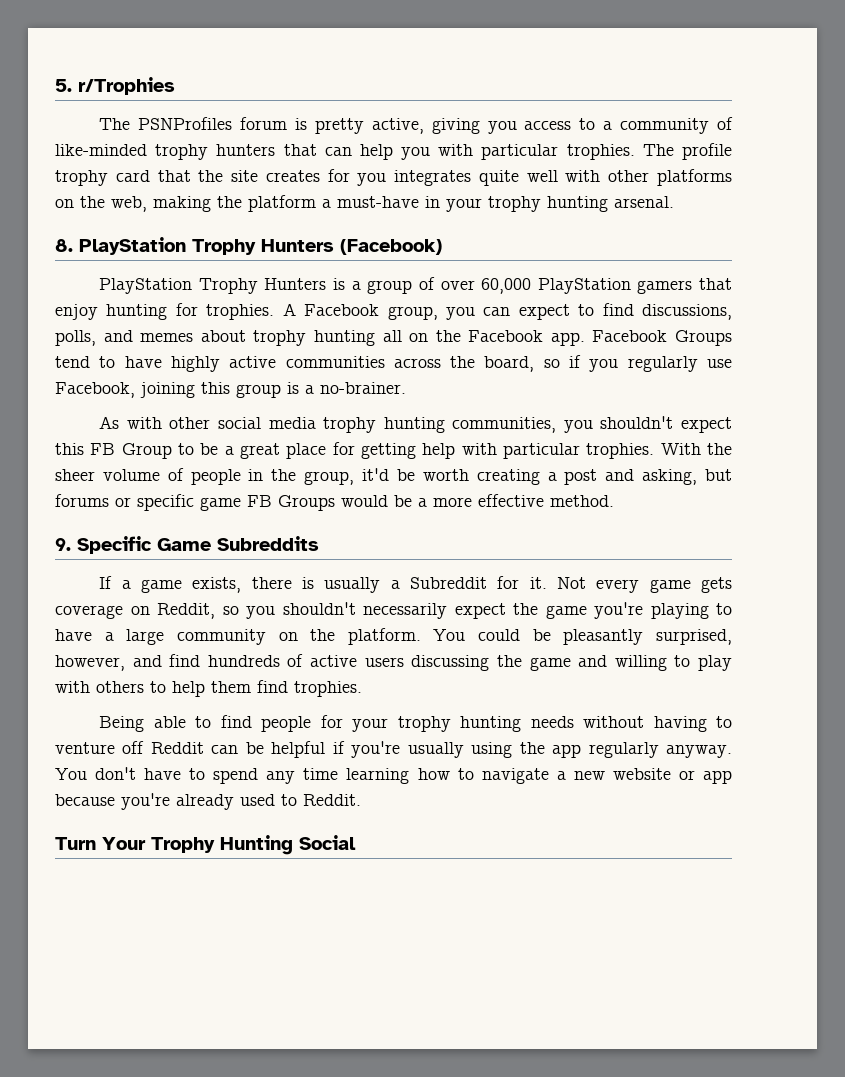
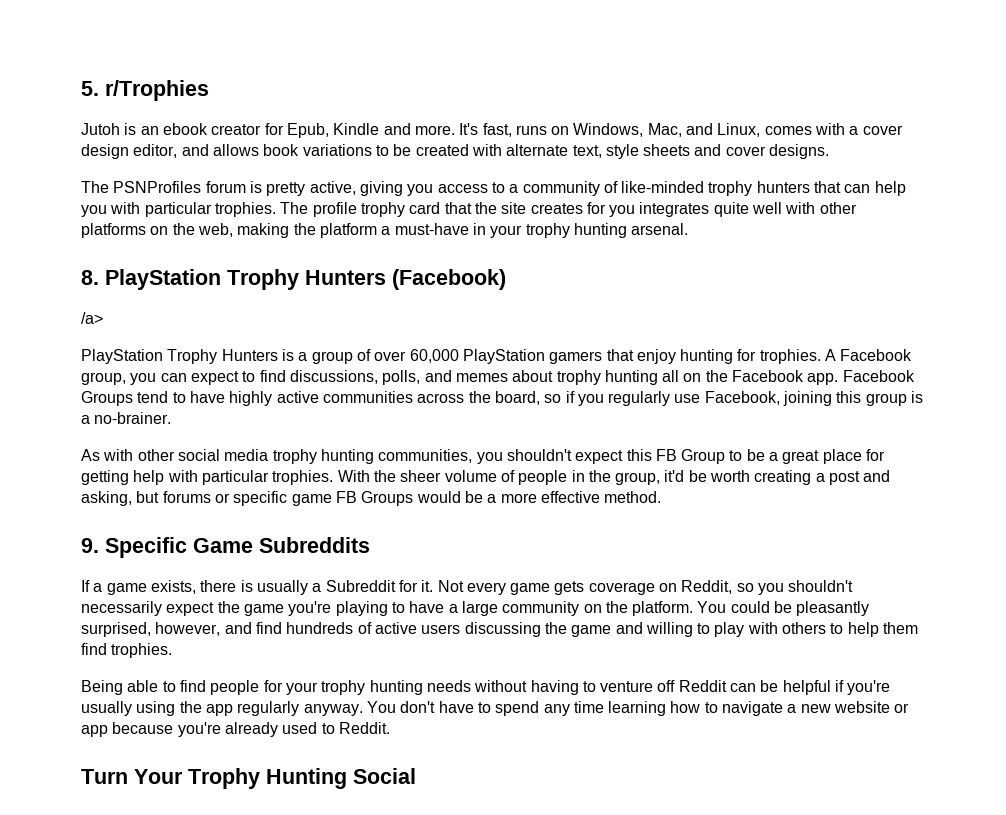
+ Jutoh is an ebook creator for Epub, Kindle and more. It's fast, runs on Windows, Mac, and Linux, comes with a cover design editor, and allows book variations to be created with alternate text, style sheets and cover designs.
+ /a>

